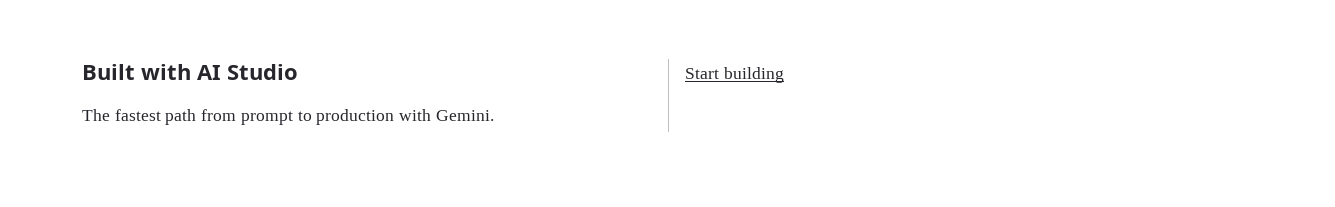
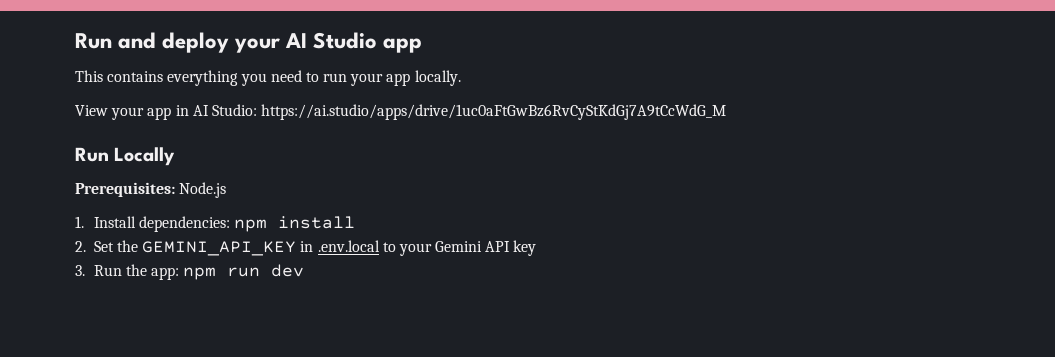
- Built with AI Studio
- The fastest path from prompt to production with Gemini.
- Start building
+ Run and deploy your AI Studio app
+ This contains everything you need to run your app locally.
+ View your app in AI Studio: https://ai.studio/apps/drive/1uc0aFtGwBz6RvCyStKdGj7A9tCcWdG_M
+ Run Locally
+ Prerequisites: Node.js
+ 1. Install dependencies: npm install
+ 2. Set the GEMINI_API_KEY in .env.local to your Gemini API key
+ 3. Run the app: npm run dev

